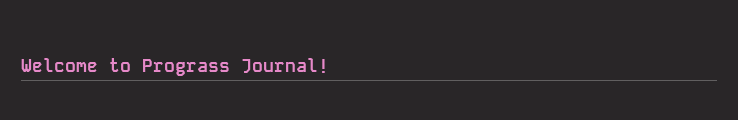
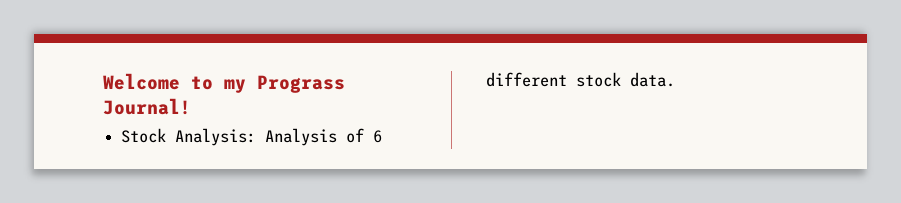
- Welcome to Prograss Journal!
+ Welcome to my Prograss Journal!
+ Stock Analysis: Analysis of 6 different stock data.

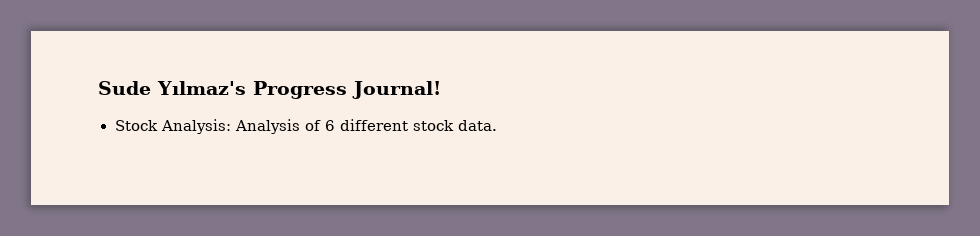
- Welcome to my Prograss Journal!
+ Sude Yılmaz's Progress Journal!

